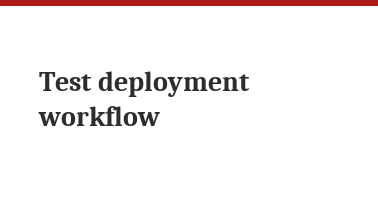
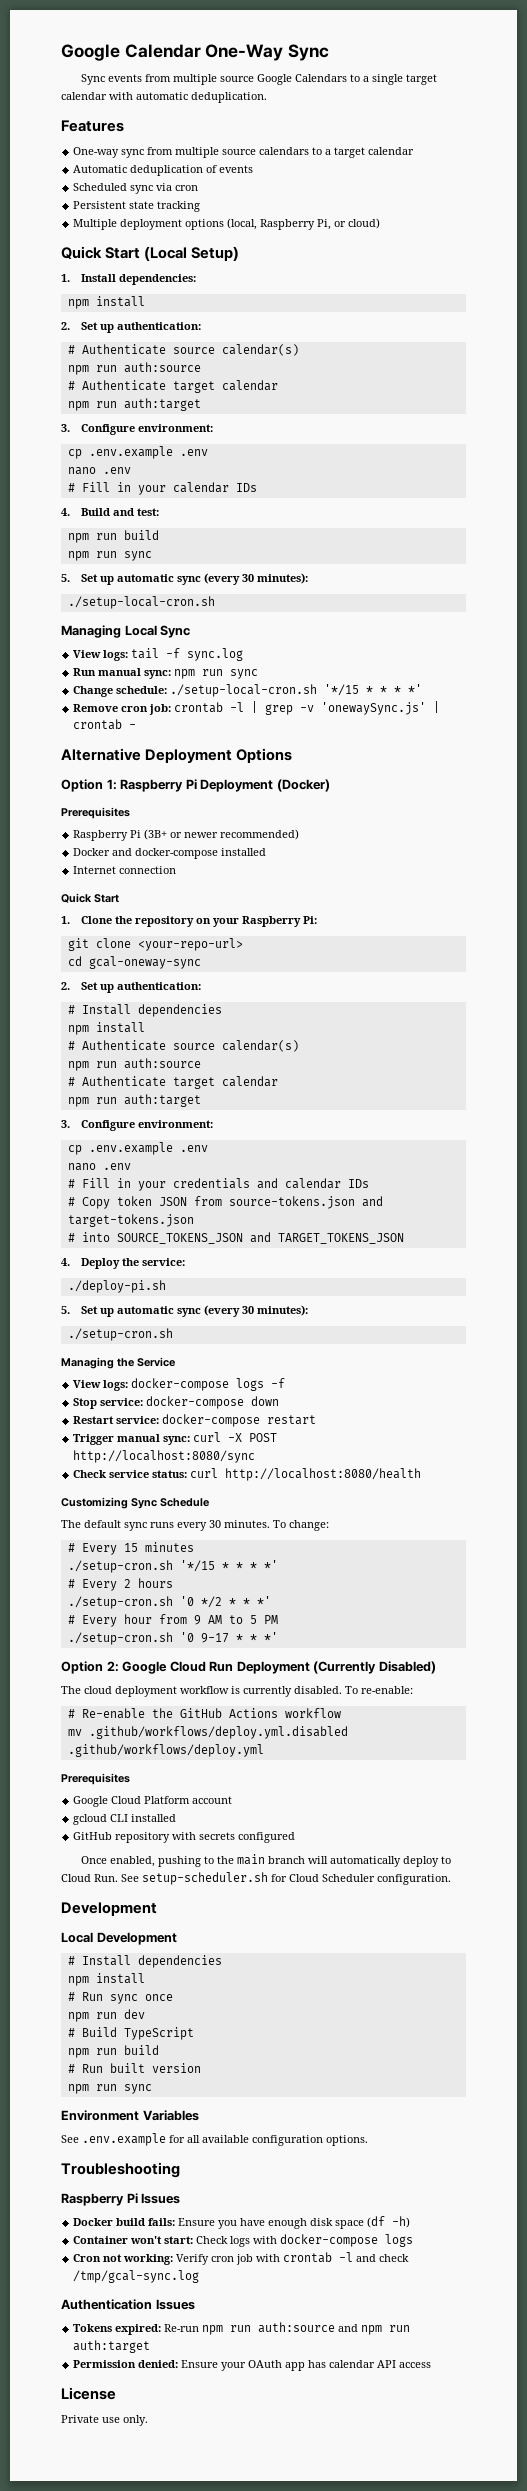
- Test deployment workflow
+ Google Calendar One-Way Sync
+ Sync events from multiple source Google Calendars to a single target calendar with automatic deduplication.
+ Features
+ One-way sync from multiple source calendars to a target calendar
+ Automatic deduplication of events
+ Scheduled sync via cron
+ Persistent state tracking
+ Multiple deployment options (local, Raspberry Pi, or cloud)
+ Quick Start (Local Setup)
+ 1. Install dependencies:
+ npm install
+ 2. Set up authentication:
+ # Authenticate source calendar(s)
+ npm run auth:source
+ # Authenticate target calendar
+ npm run auth:target
+ 3. Configure environment:
+ cp .env.example .env
+ nano .env
+ # Fill in your calendar IDs
+ 4. Build and test:
+ npm run build
+ npm run sync
+ 5. Set up automatic sync (every 30 minutes):
+ ./setup-local-cron.sh
+ Managing Local Sync
+ View logs: tail -f sync.log
+ Run manual sync: npm run sync
+ Change schedule: ./setup-local-cron.sh '*/15 * * * *'
+ Remove cron job: crontab -l | grep -v 'onewaySync.js' | crontab -
+ Alternative Deployment Options
+ Option 1: Raspberry Pi Deployment (Docker)
+ Prerequisites
+ Raspberry Pi (3B+ or newer recommended)
+ Docker and docker-compose installed
+ Internet connection
+ Quick Start
+ 1. Clone the repository on your Raspberry Pi:
+ git clone <your-repo-url>
+ cd gcal-oneway-sync
+ 2. Set up authentication:
+ # Install dependencies
+ npm install
+ # Authenticate source calendar(s)
+ npm run auth:source
+ # Authenticate target calendar
+ npm run auth:target
+ 3. Configure environment:
+ cp .env.example .env
+ nano .env
+ # Fill in your credentials and calendar IDs
+ # Copy token JSON from source-tokens.json and target-tokens.json
+ # into SOURCE_TOKENS_JSON and TARGET_TOKENS_JSON
+ 4. Deploy the service:
+ ./deploy-pi.sh
+ 5. Set up automatic sync (every 30 minutes):
+ ./setup-cron.sh
+ Managing the Service
+ View logs: docker-compose logs -f
+ Stop service: docker-compose down
+ Restart service: docker-compose restart
+ Trigger manual sync: curl -X POST http://localhost:8080/sync
+ Check service status: curl http://localhost:8080/health
+ Customizing Sync Schedule
+ The default sync runs every 30 minutes. To change:
+ # Every 15 minutes
+ ./setup-cron.sh '*/15 * * * *'
+ # Every 2 hours
+ ./setup-cron.sh '0 */2 * * *'
+ # Every hour from 9 AM to 5 PM
+ ./setup-cron.sh '0 9-17 * * *'
+ Option 2: Google Cloud Run Deployment (Currently Disabled)
+ The cloud deployment workflow is currently disabled. To re-enable:
+ # Re-enable the GitHub Actions workflow
+ mv .github/workflows/deploy.yml.disabled .github/workflows/deploy.yml
+ Prerequisites
+ Google Cloud Platform account
+ gcloud CLI installed
+ GitHub repository with secrets configured
+ Once enabled, pushing to the main branch will automatically deploy to Cloud Run. See setup-scheduler.sh for Cloud Scheduler configuration.
+ Development
+ Local Development
+ # Install dependencies
+ npm install
+ # Run sync once
+ npm run dev
+ # Build TypeScript
+ npm run build
+ # Run built version
+ npm run sync
+ Environment Variables
+ See .env.example for all available configuration options.
+ Troubleshooting
+ Raspberry Pi Issues
+ Docker build fails: Ensure you have enough disk space (df -h)
+ Container won't start: Check logs with docker-compose logs
+ Cron not working: Verify cron job with crontab -l and check /tmp/gcal-sync.log
+ Authentication Issues
+ Tokens expired: Re-run npm run auth:source and npm run auth:target
+ Permission denied: Ensure your OAuth app has calendar API access
+ License
+ Private use only.

